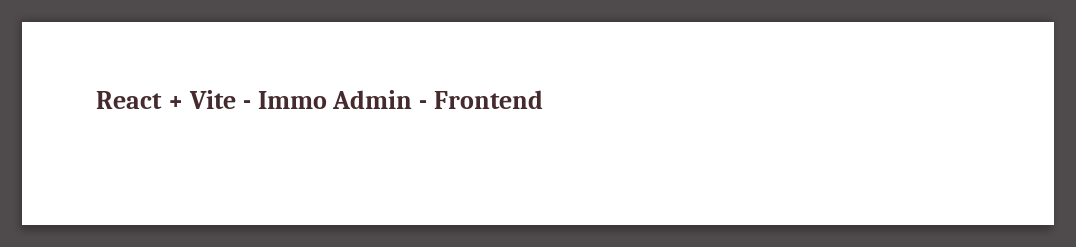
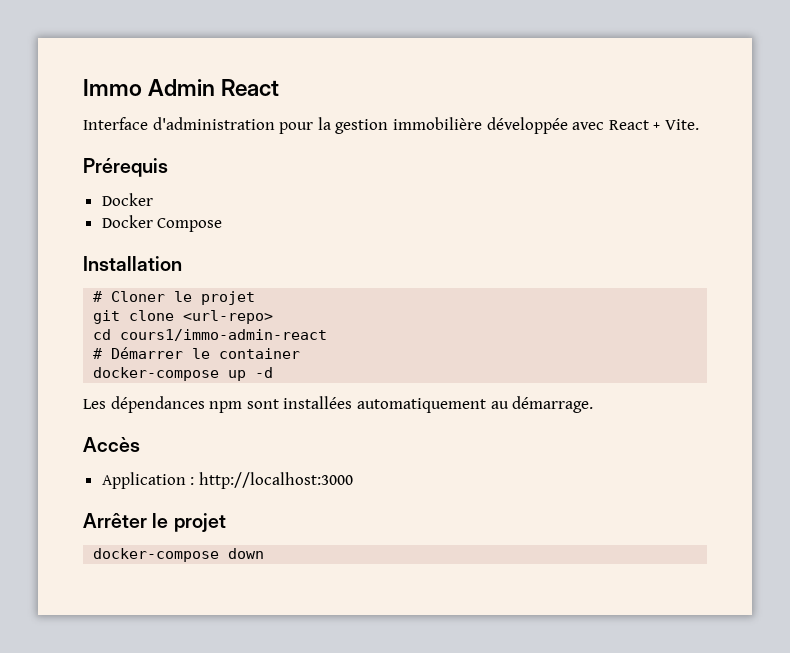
- React + Vite - Immo Admin - Frontend
+ Immo Admin React
+ Interface d'administration pour la gestion immobilière développée avec React + Vite.
+ Prérequis
+ Docker
+ Docker Compose
+ Installation
+ # Cloner le projet
+ git clone <url-repo>
+ cd cours1/immo-admin-react
+ # Démarrer le container
+ docker-compose up -d
+ Les dépendances npm sont installées automatiquement au démarrage.
+ Accès
+ Application : http://localhost:3000
+ Arrêter le projet
+ docker-compose down

